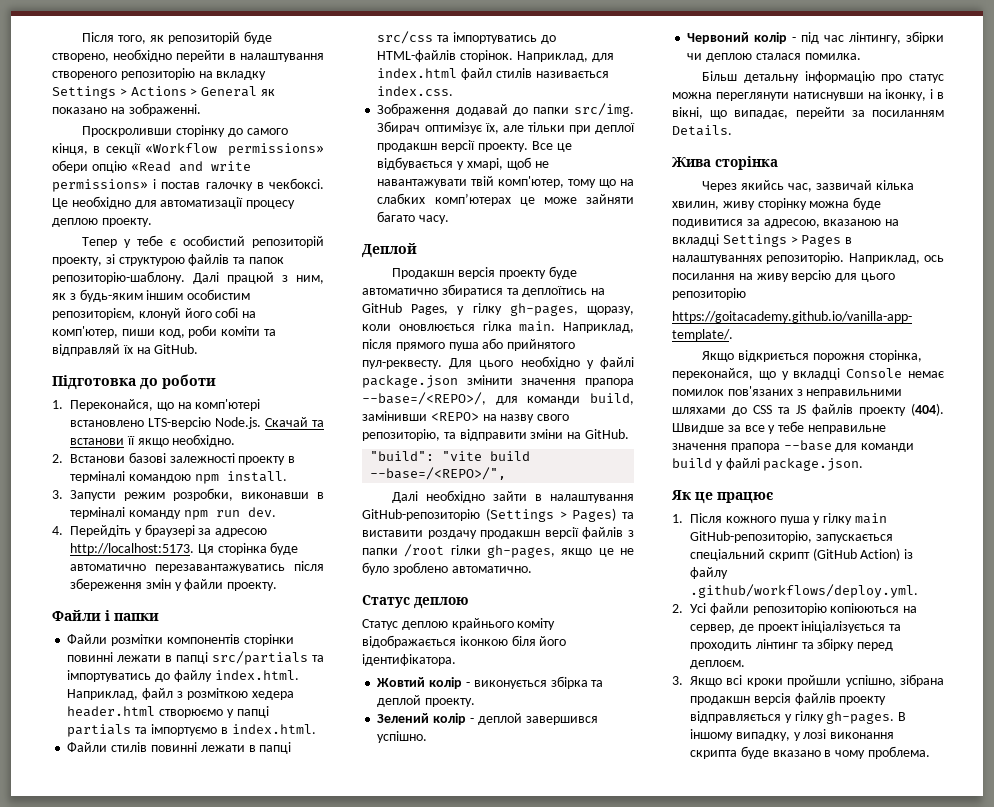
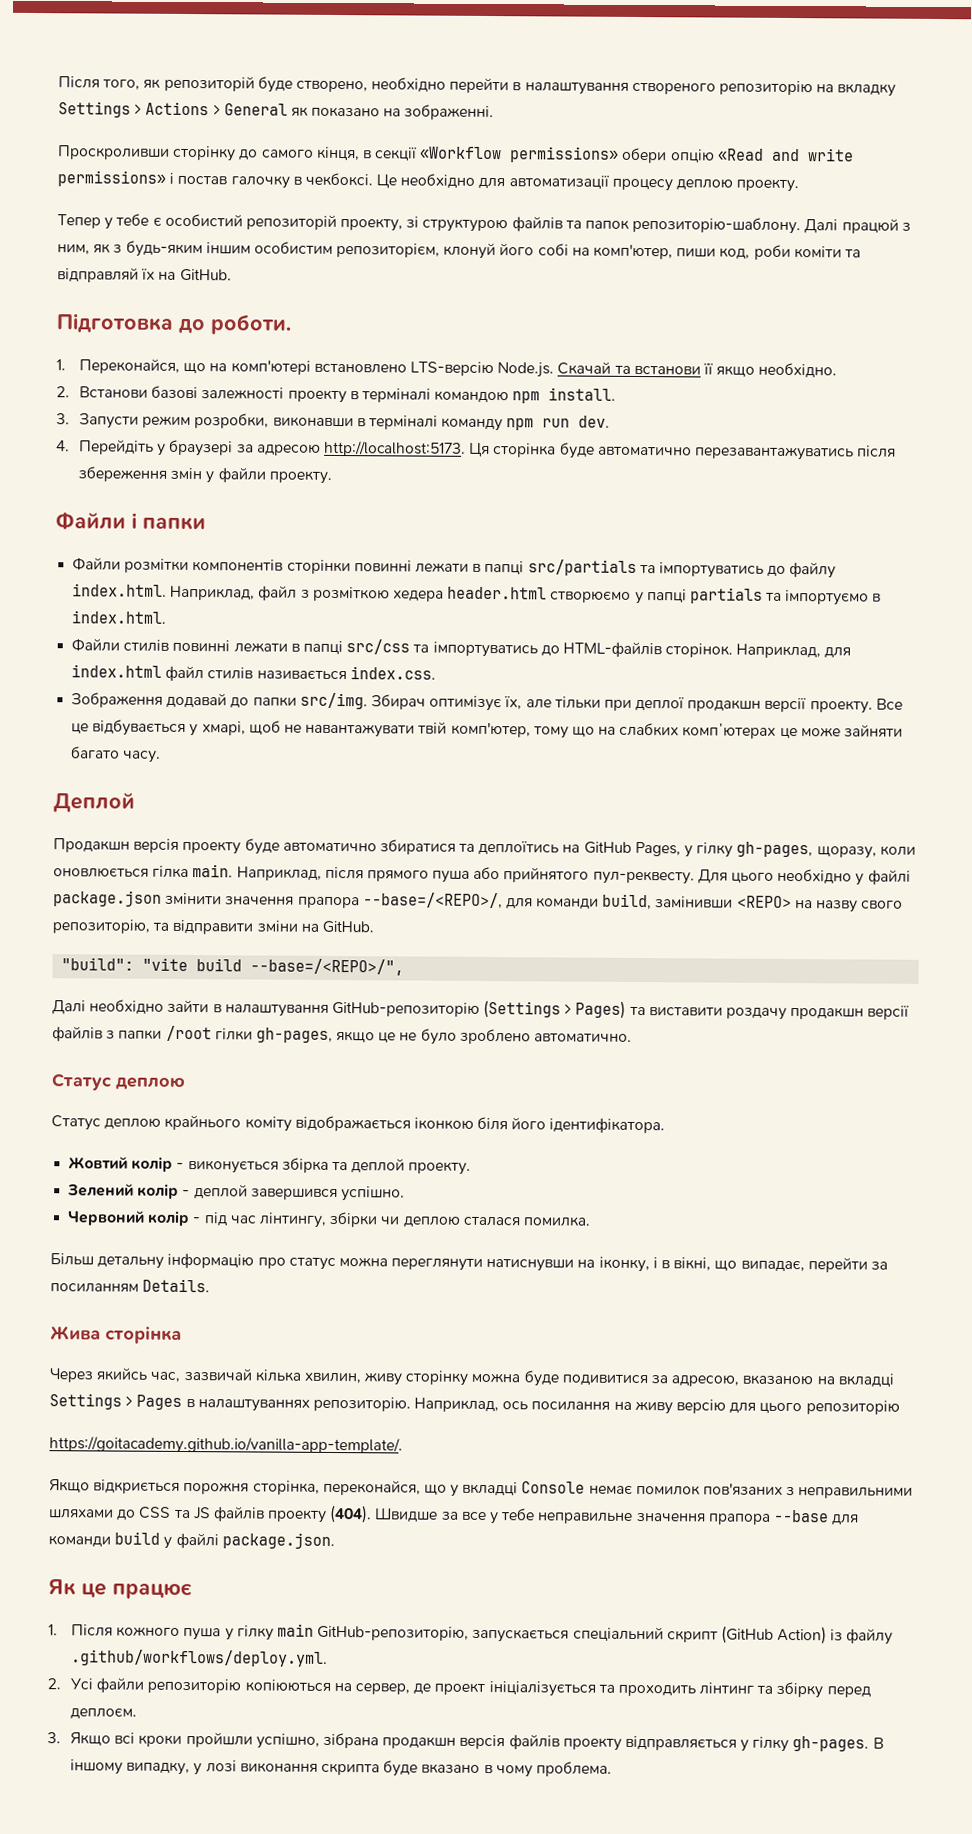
- Підготовка до роботи
+ Підготовка до роботи.

